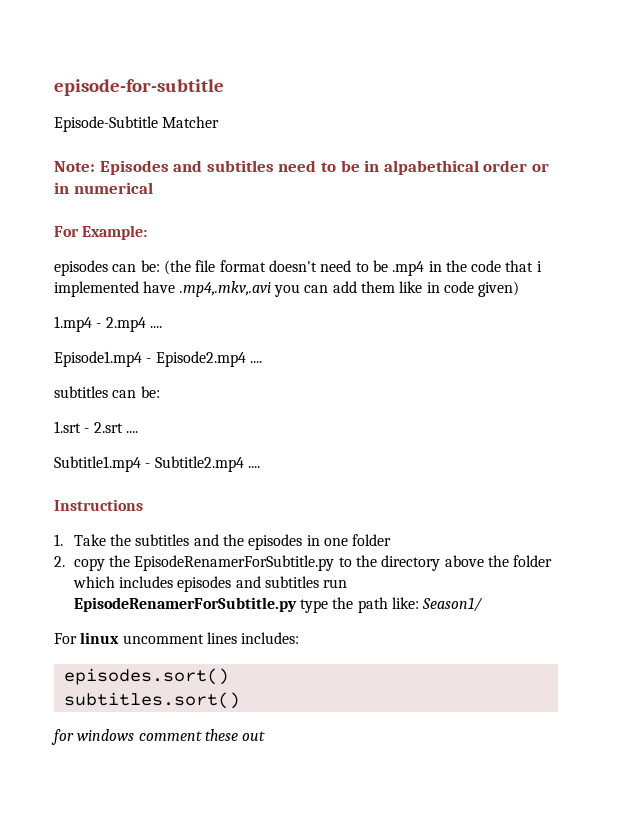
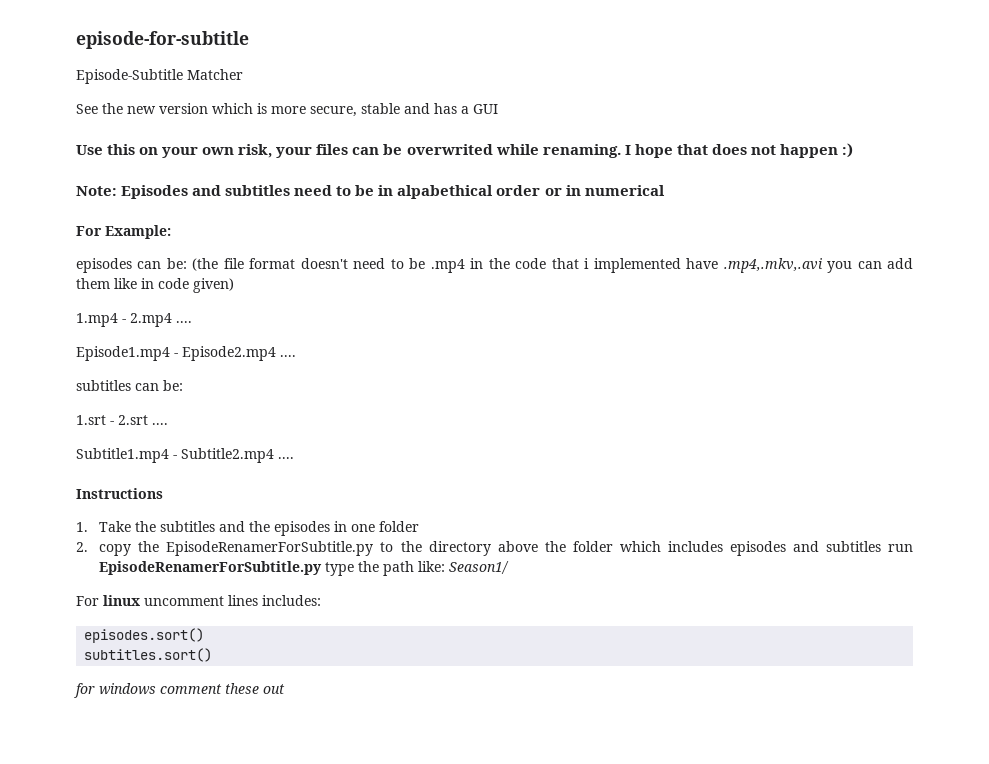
+ See the new version which is more secure, stable and has a GUI
+ Use this on your own risk, your files can be overwrited while renaming. I hope that does not happen :)

